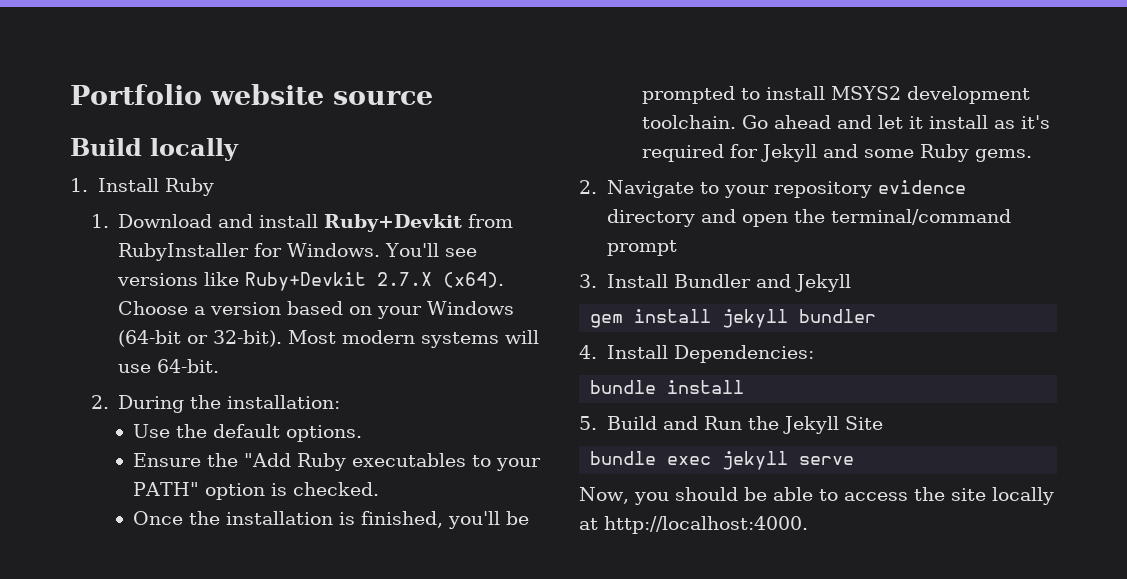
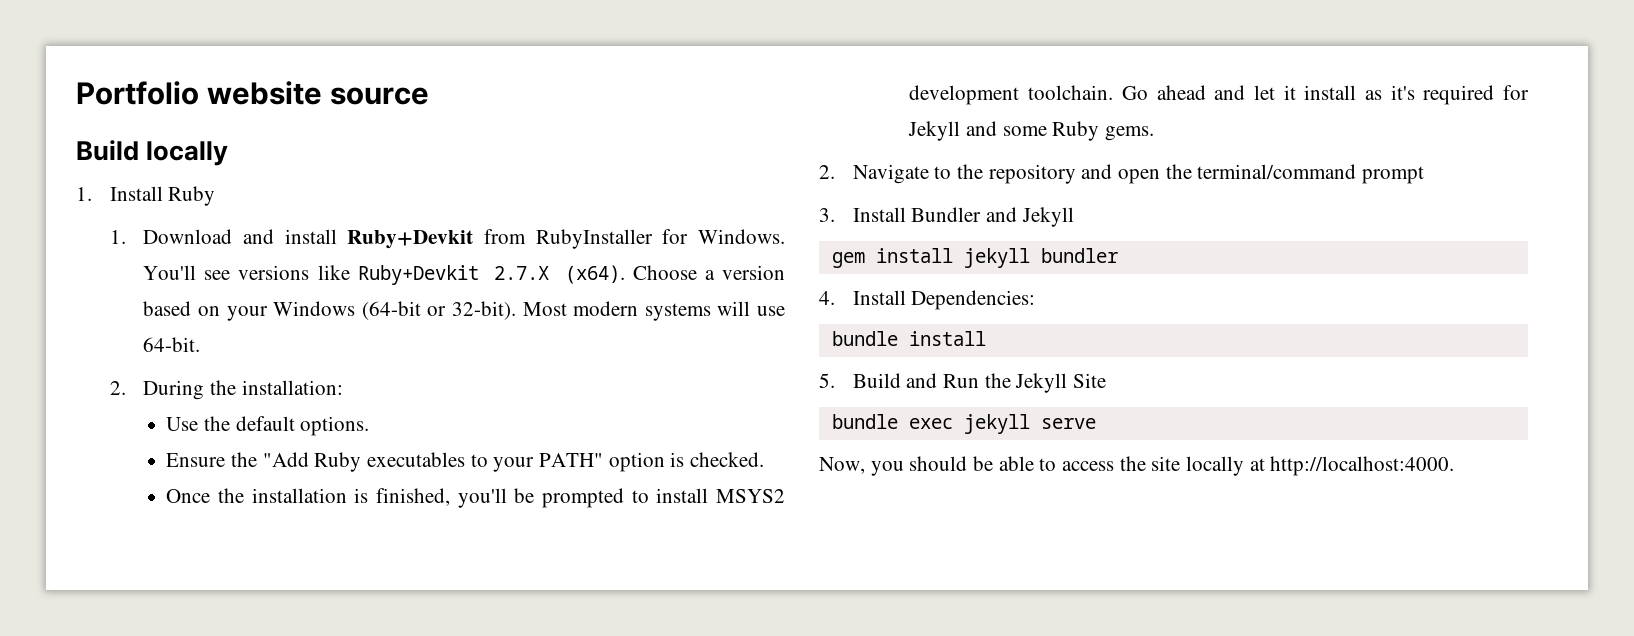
- 2. Navigate to your repository evidence directory and open the terminal/command prompt
+ 2. Navigate to the repository and open the terminal/command prompt

